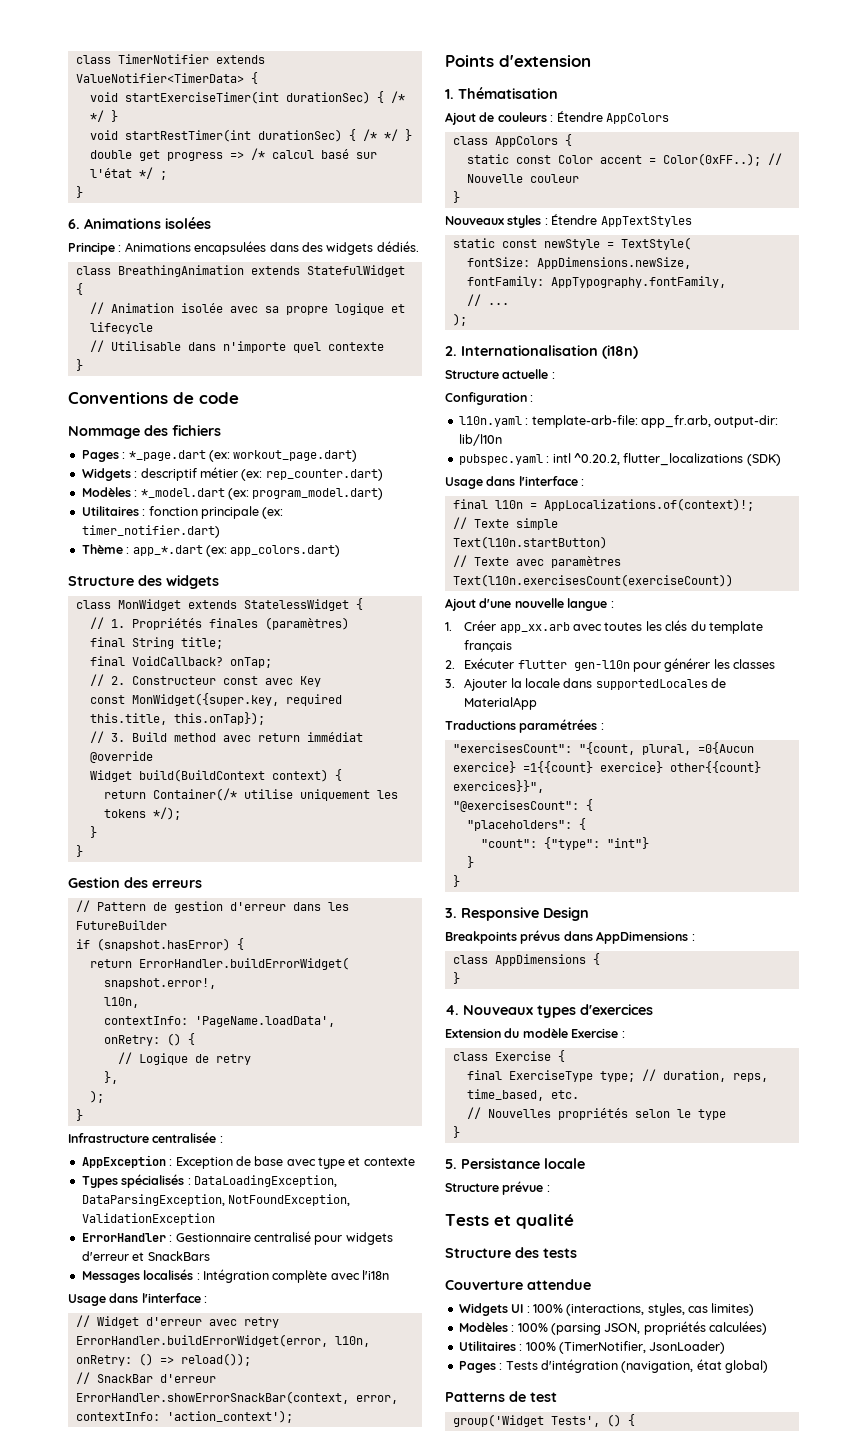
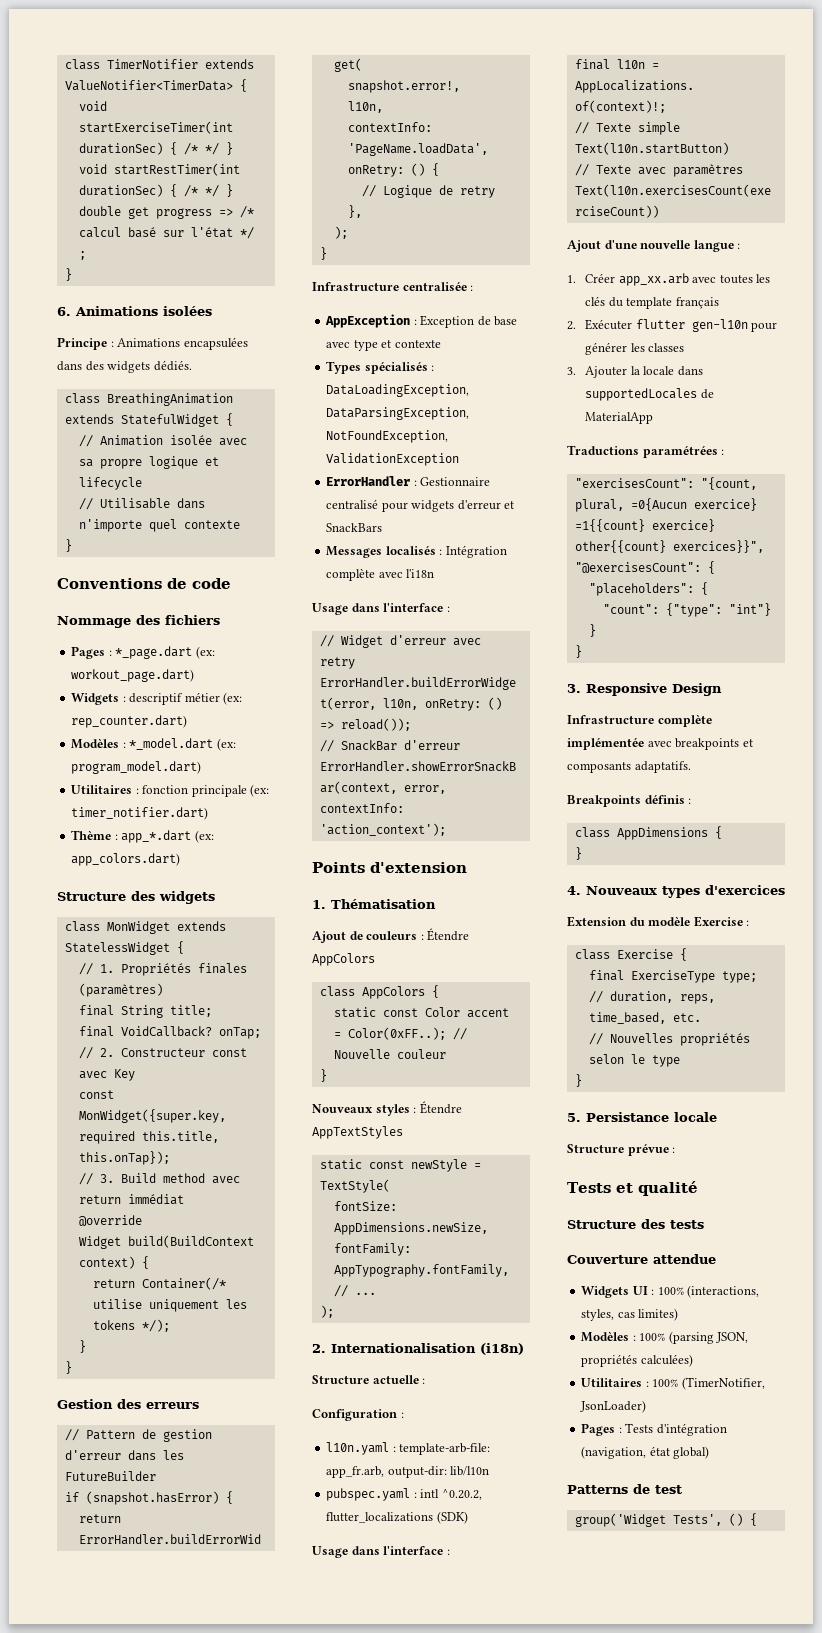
- Breakpoints prévus dans AppDimensions :
+ Infrastructure complète implémentée avec breakpoints et composants adaptatifs.
+ Breakpoints définis :

